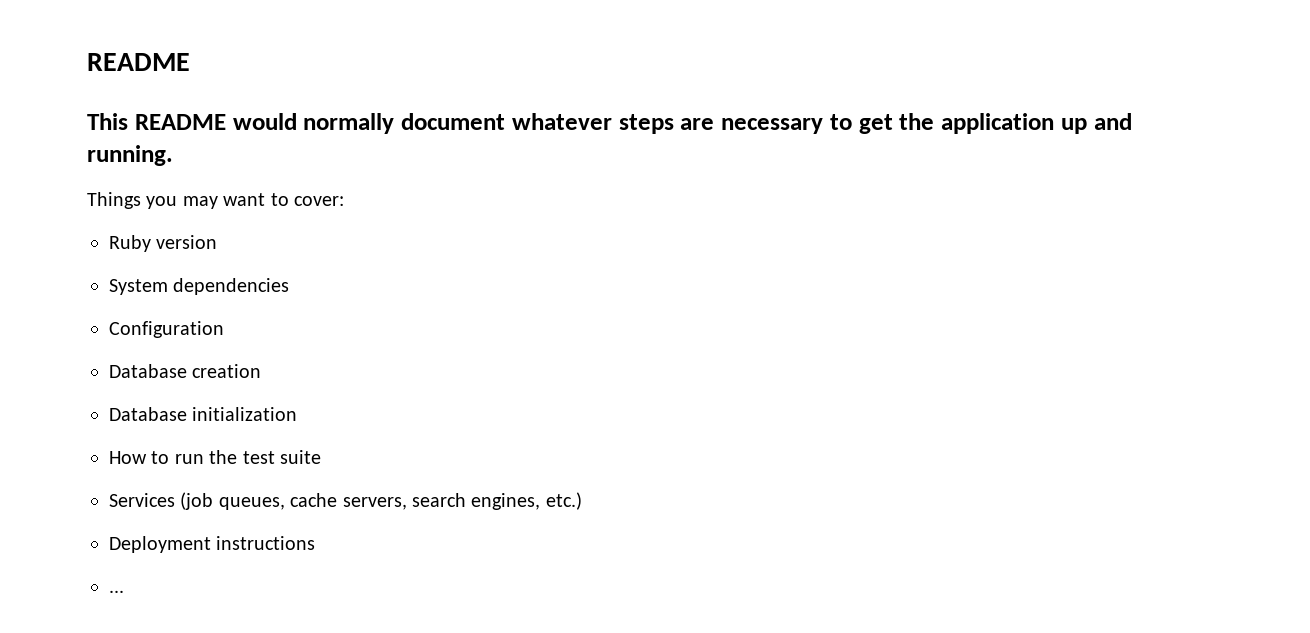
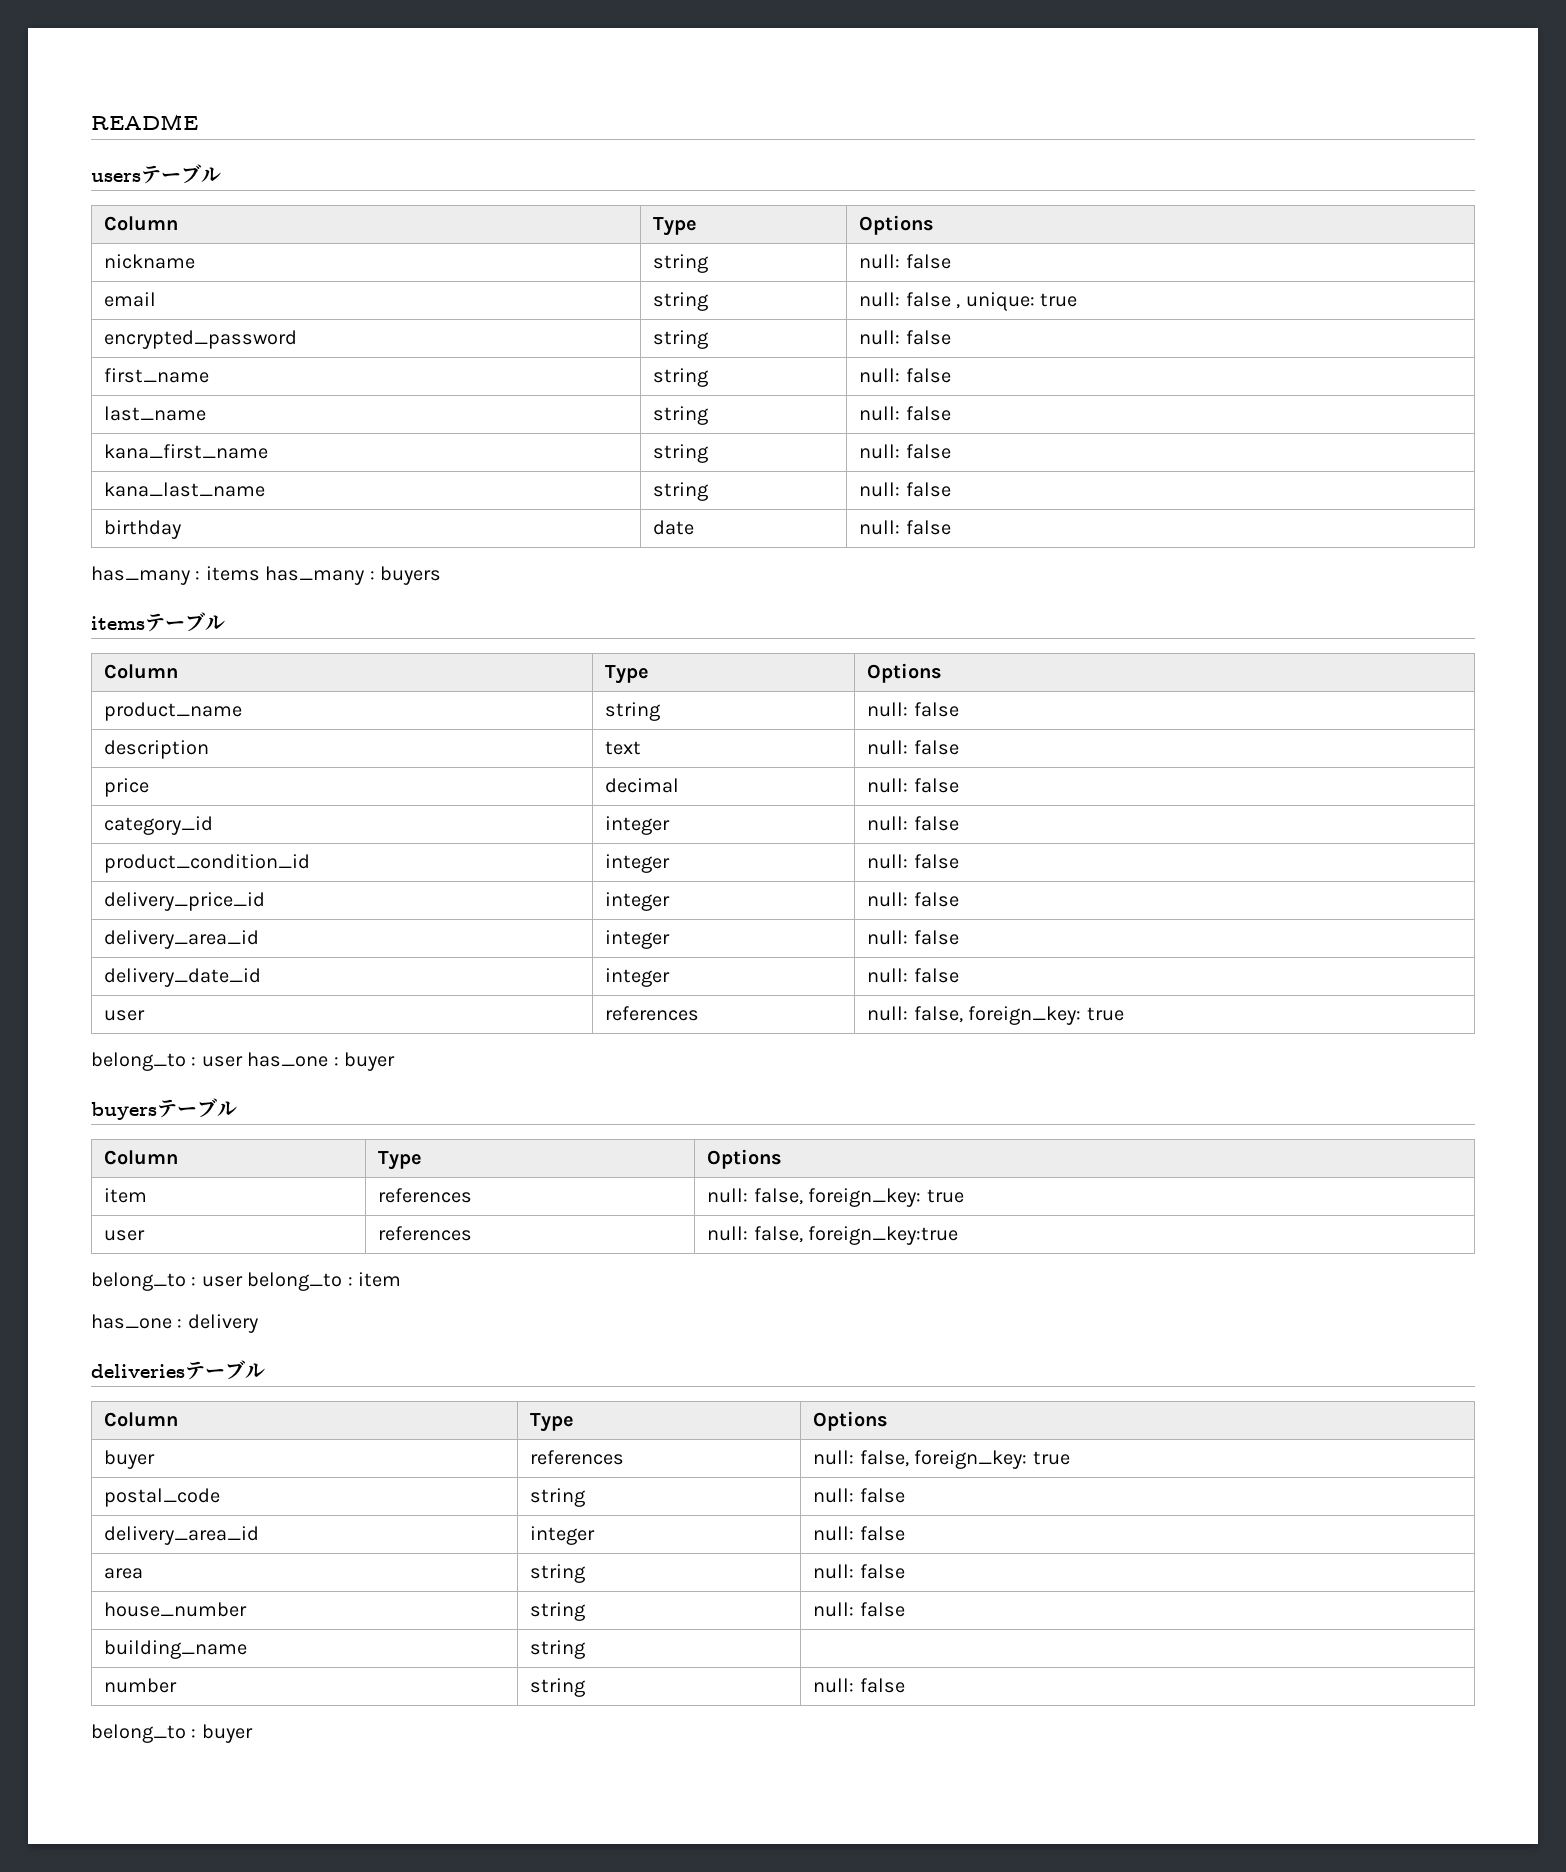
- This README would normally document whatever steps are necessary to get the application up and running.
- Things you may want to cover:
- Ruby version
- System dependencies
- Configuration
- Database creation
- Database initialization
- How to run the test suite
- Services (job queues, cache servers, search engines, etc.)
- Deployment instructions
- ...
+ usersテーブル
+ Column | Type | Options
+ nickname | string | null: false
+ email | string | null: false , unique: true
+ encrypted_password | string | null: false
+ first_name | string | null: false
+ last_name | string | null: false
+ kana_first_name | string | null: false
+ kana_last_name | string | null: false
+ birthday | date | null: false
+ has_many : items has_many : buyers
+ itemsテーブル
+ Column | Type | Options
+ product_name | string | null: false
+ description | text | null: false
+ price | decimal | null: false
+ category_id | integer | null: false
+ product_condition_id | integer | null: false
+ delivery_price_id | integer | null: false
+ delivery_area_id | integer | null: false
+ delivery_date_id | integer | null: false
+ user | references | null: false, foreign_key: true
+ belong_to : user has_one : buyer
+ buyersテーブル
+ Column | Type | Options
+ item | references | null: false, foreign_key: true
+ user | references | null: false, foreign_key:true
+ belong_to : user belong_to : item
+ has_one : delivery
+ deliveriesテーブル
+ Column | Type | Options
+ buyer | references | null: false, foreign_key: true
+ postal_code | string | null: false
+ delivery_area_id | integer | null: false
+ area | string | null: false
+ house_number | string | null: false
+ building_name | string |
+ number | string | null: false
+ belong_to : buyer

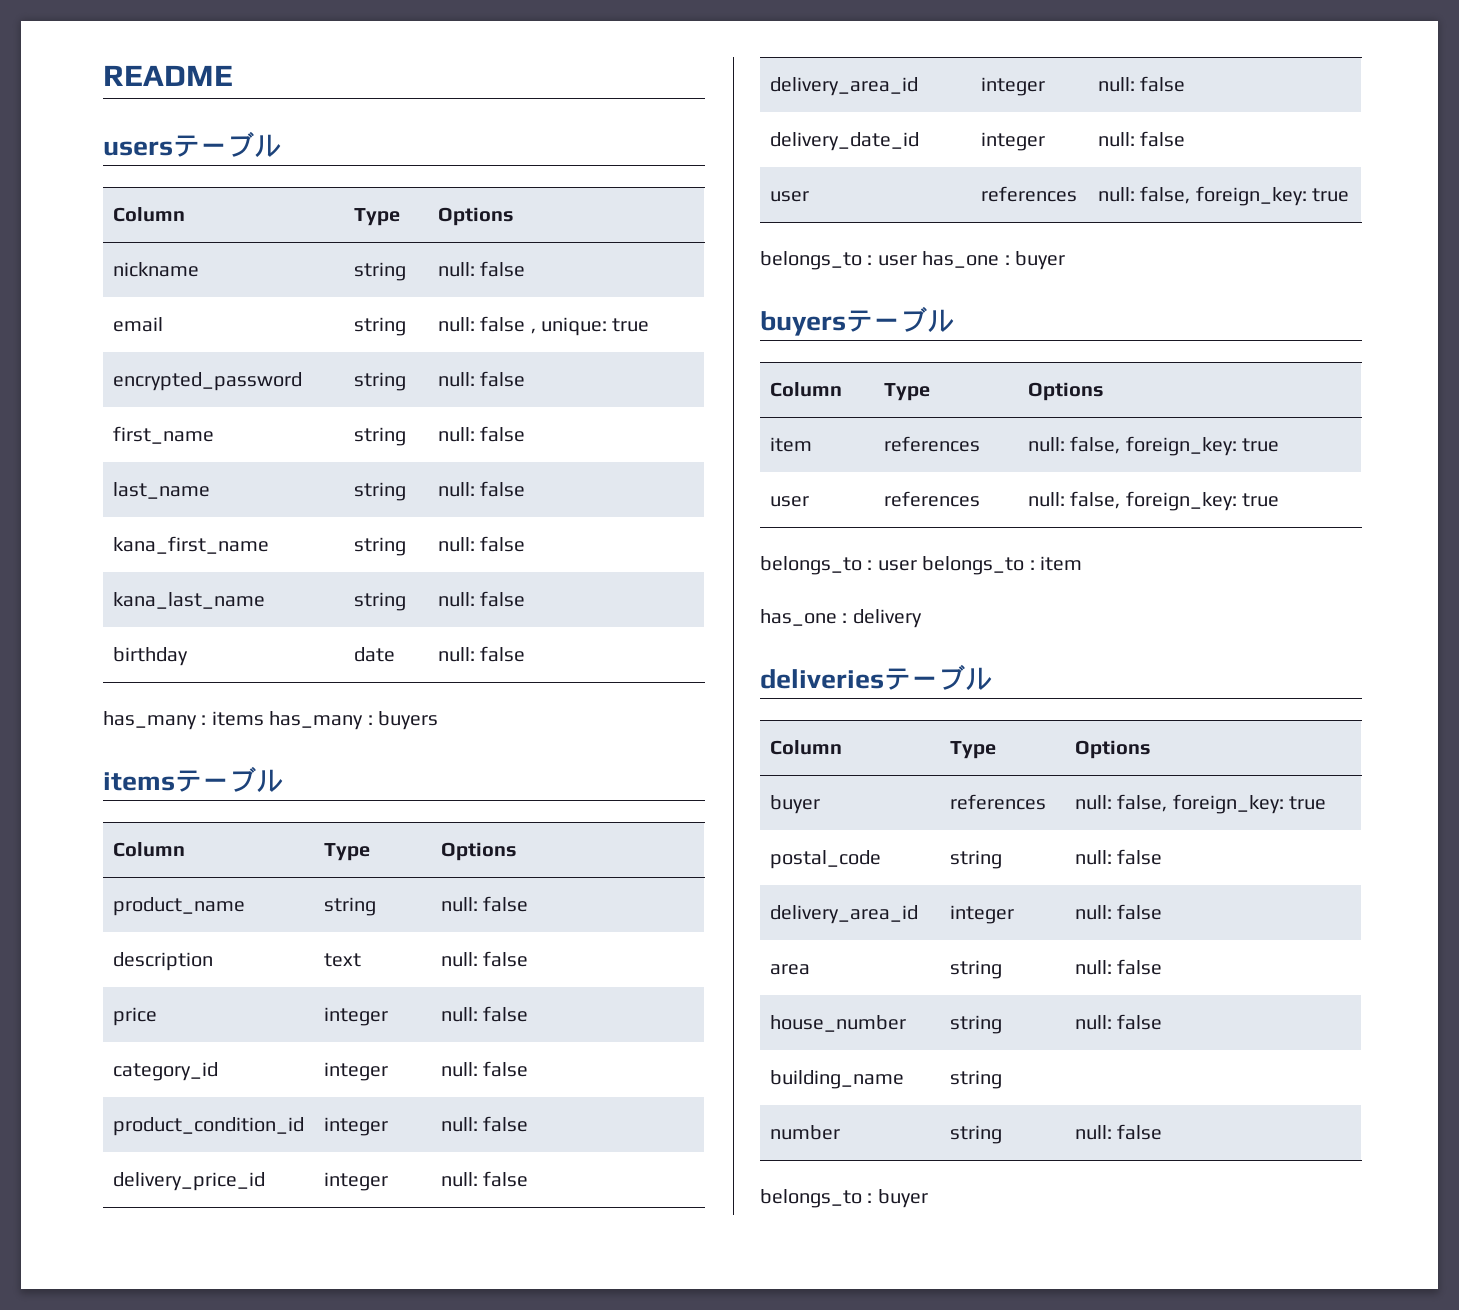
- price | decimal | null: false
+ price | integer | null: false
- belong_to : user has_one : buyer
+ belongs_to : user has_one : buyer
  item | references | null: false, foreign_key: true
- user | references | null: false, foreign_key:true
- belong_to : user belong_to : item
+ user | references | null: false, foreign_key: true
+ belongs_to : user belongs_to : item
- belong_to : buyer
+ belongs_to : buyer

